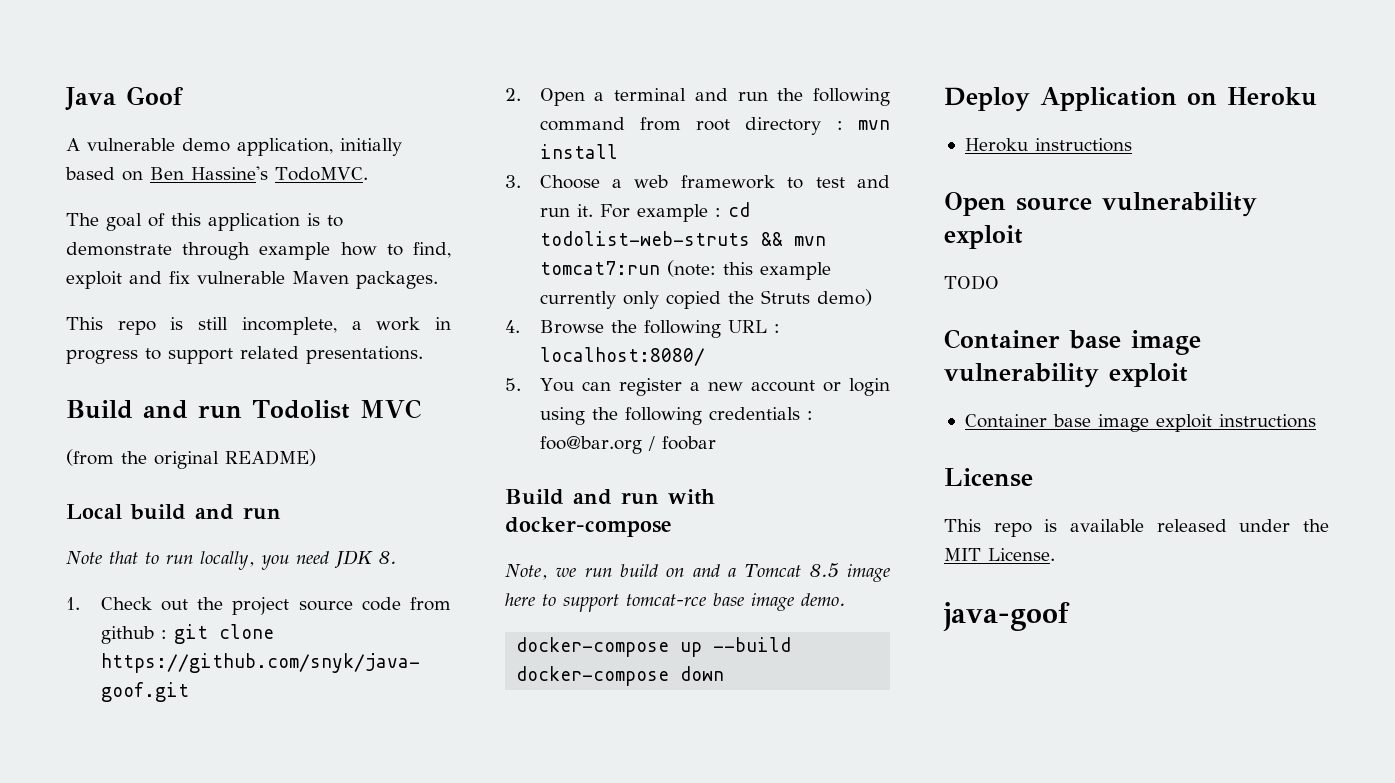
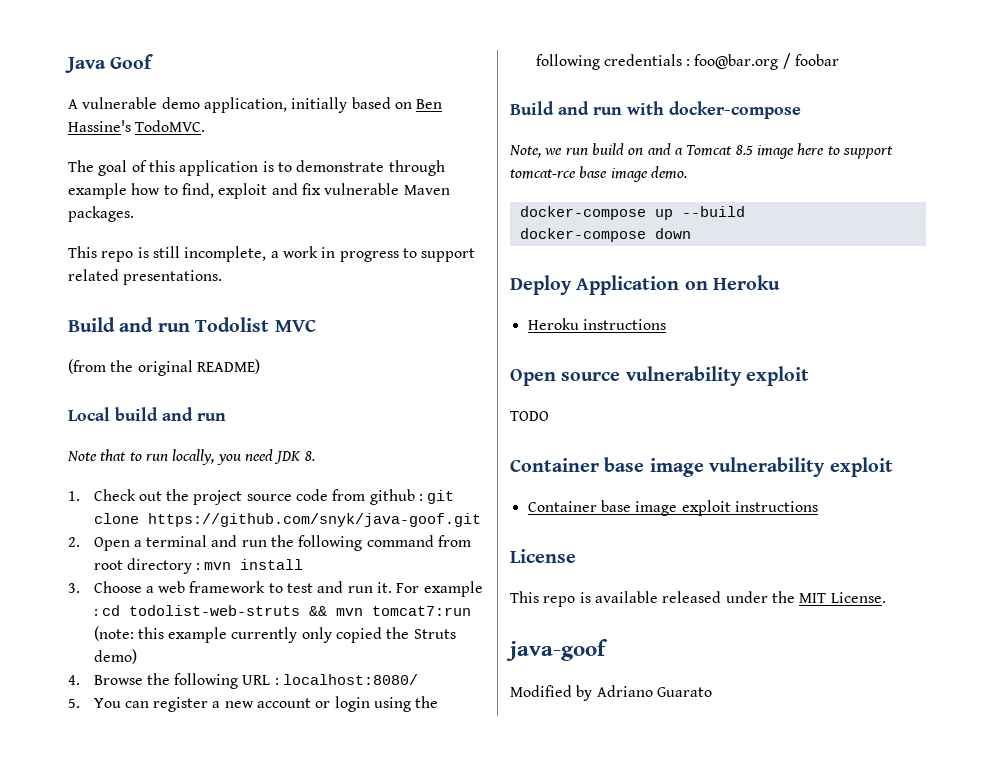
+ Modified by Adriano Guarato

